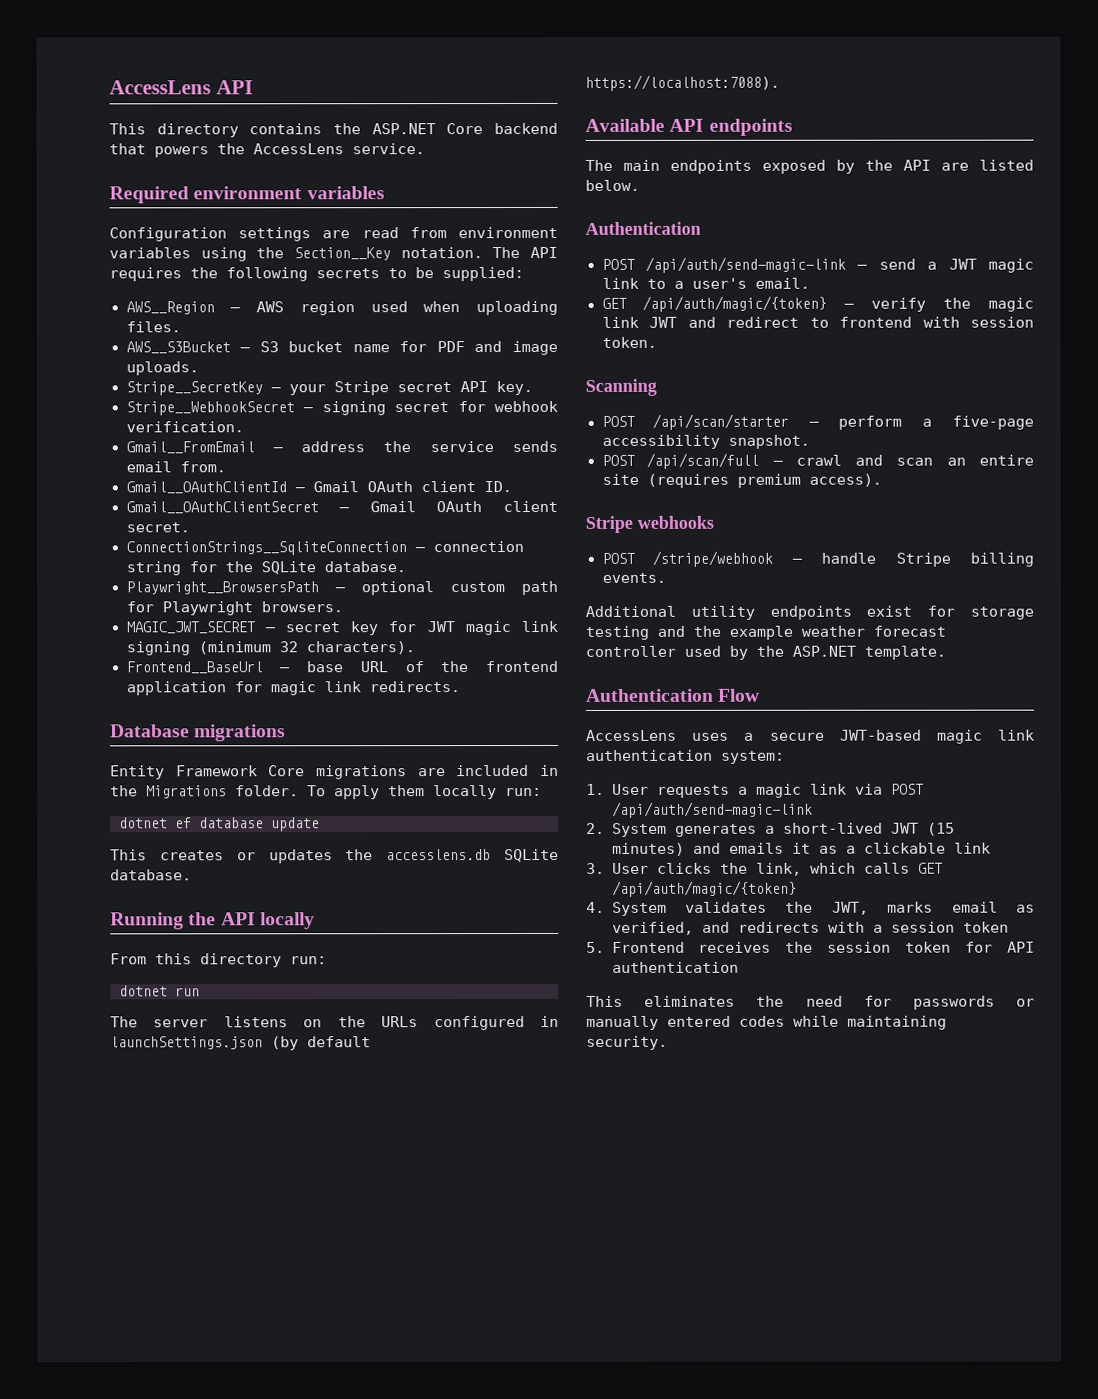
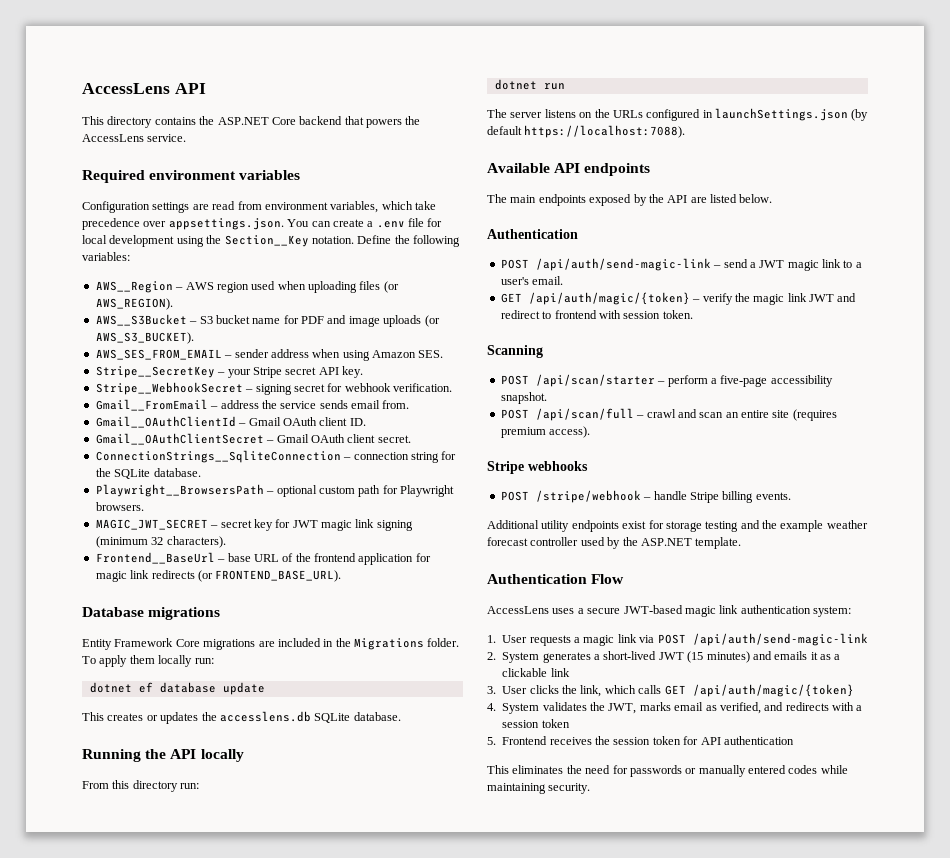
- Configuration settings are read from environment variables using the Section__Key notation. The API requires the following secrets to be supplied:
+ Configuration settings are read from environment variables, which take precedence over appsettings.json. You can create a .env file for local development using the Section__Key notation. Define the following variables:
- AWS__Region – AWS region used when uploading files.
+ AWS__Region – AWS region used when uploading files (or AWS_REGION).
- AWS__S3Bucket – S3 bucket name for PDF and image uploads.
+ AWS__S3Bucket – S3 bucket name for PDF and image uploads (or AWS_S3_BUCKET).
+ AWS_SES_FROM_EMAIL – sender address when using Amazon SES.
- Frontend__BaseUrl – base URL of the frontend application for magic link redirects.
+ Frontend__BaseUrl – base URL of the frontend application for magic link redirects (or FRONTEND_BASE_URL).

